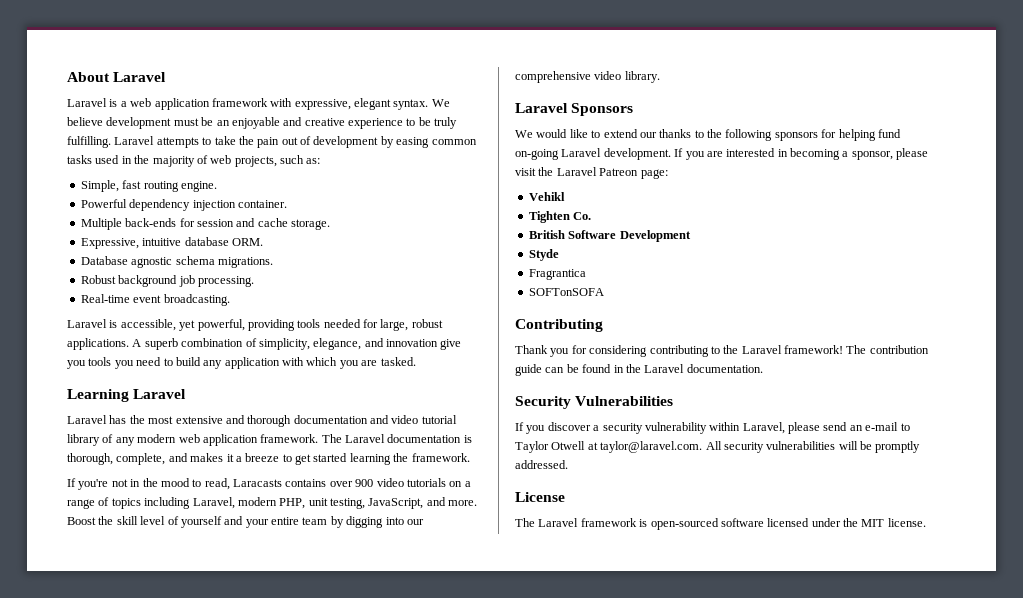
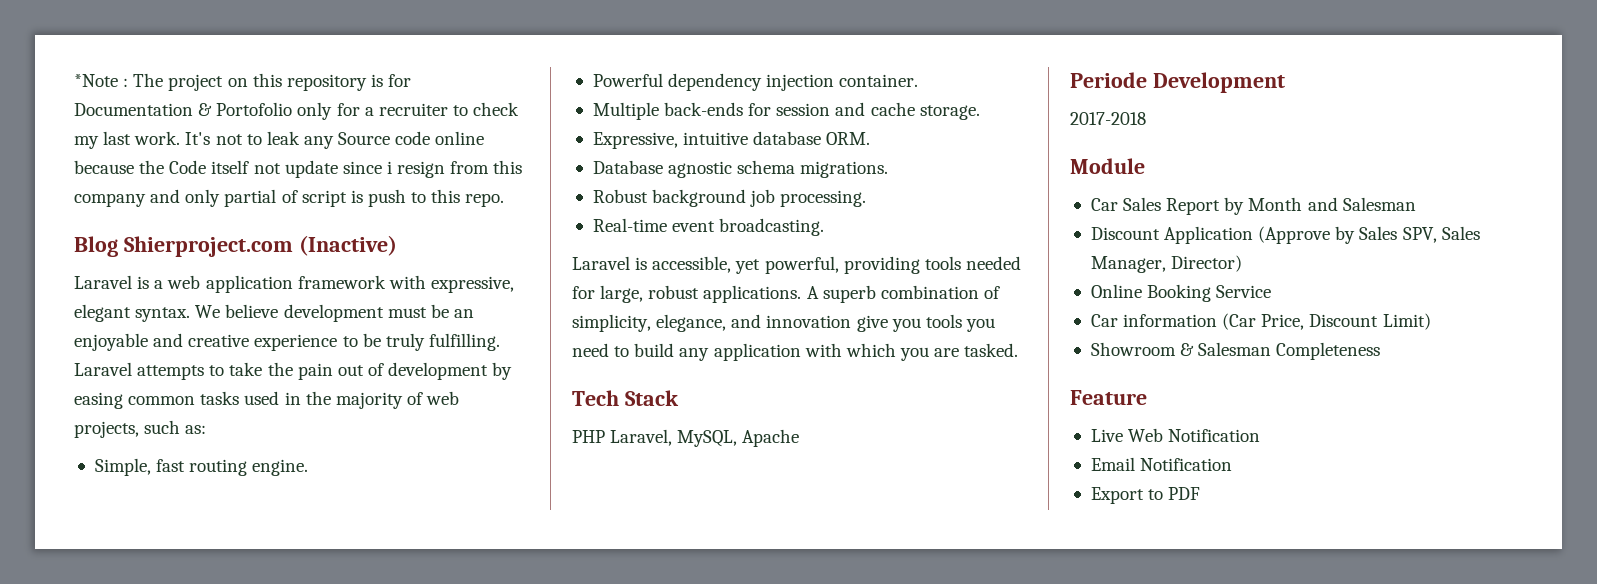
- About Laravel
+ *Note : The project on this repository is for Documentation & Portofolio only for a recruiter to check my last work. It's not to leak any Source code online because the Code itself not update since i resign from this company and only partial of script is push to this repo.
+ Blog Shierproject.com (Inactive)
- Learning Laravel
- Laravel has the most extensive and thorough documentation and video tutorial library of any modern web application framework. The Laravel documentation is thorough, complete, and makes it a breeze to get started learning the framework.
- If you're not in the mood to read, Laracasts contains over 900 video tutorials on a range of topics including Laravel, modern PHP, unit testing, JavaScript, and more. Boost the skill level of yourself and your entire team by digging into our comprehensive video library.
- Laravel Sponsors
- We would like to extend our thanks to the following sponsors for helping fund on-going Laravel development. If you are interested in becoming a sponsor, please visit the Laravel Patreon page:
- Vehikl
- Tighten Co.
- British Software Development
- Styde
- Fragrantica
- SOFTonSOFA
- Contributing
- Thank you for considering contributing to the Laravel framework! The contribution guide can be found in the Laravel documentation.
- Security Vulnerabilities
- If you discover a security vulnerability within Laravel, please send an e-mail to Taylor Otwell at taylor@laravel.com. All security vulnerabilities will be promptly addressed.
- License
- The Laravel framework is open-sourced software licensed under the MIT license.
+ Tech Stack
+ PHP Laravel, MySQL, Apache
+ Periode Development
+ 2017-2018
+ Module
+ Car Sales Report by Month and Salesman
+ Discount Application (Approve by Sales SPV, Sales Manager, Director)
+ Online Booking Service
+ Car information (Car Price, Discount Limit)
+ Showroom & Salesman Completeness
+ Feature
+ Live Web Notification
+ Email Notification
+ Export to PDF

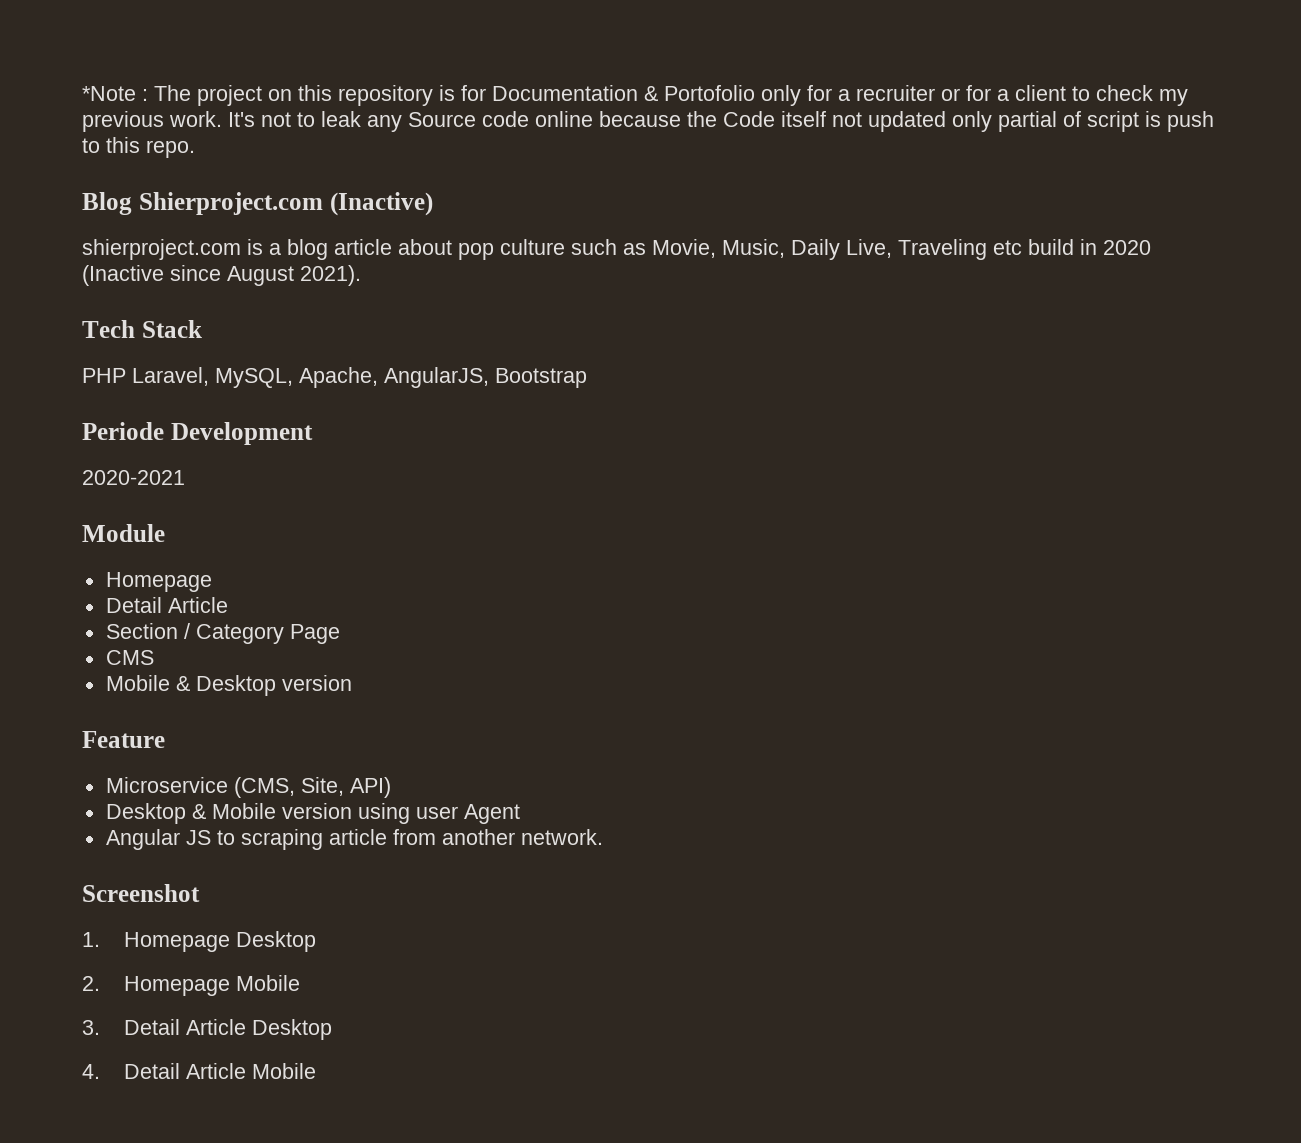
- *Note : The project on this repository is for Documentation & Portofolio only for a recruiter to check my last work.
+ *Note : The project on this repository is for Documentation & Portofolio only for a recruiter or for a client to check my previous work.
- It's not to leak any Source code online because the Code itself not update since i resign from this company and only partial of script is push to this repo.
+ It's not to leak any Source code online because the Code itself not updated only partial of script is push to this repo.
- Laravel is a web application framework with expressive, elegant syntax. We believe development must be an enjoyable and creative experience to be truly fulfilling. Laravel attempts to take the pain out of development by easing common tasks used in the majority of web projects, such as:
- Simple, fast routing engine.
- Powerful dependency injection container.
- Multiple back-ends for session and cache storage.
- Expressive, intuitive database ORM.
- Database agnostic schema migrations.
- Robust background job processing.
- Real-time event broadcasting.
- Laravel is accessible, yet powerful, providing tools needed for large, robust applications. A superb combination of simplicity, elegance, and innovation give you tools you need to build any application with which you are tasked.
+ shierproject.com is a blog article about pop culture such as Movie, Music, Daily Live, Traveling etc build in 2020 (Inactive since August 2021).
- PHP Laravel, MySQL, Apache
+ PHP Laravel, MySQL, Apache, AngularJS, Bootstrap
- 2017-2018
+ 2020-2021
  Module
- Car Sales Report by Month and Salesman
- Discount Application (Approve by Sales SPV, Sales Manager, Director)
- Online Booking Service
- Car information (Car Price, Discount Limit)
- Showroom & Salesman Completeness
+ Homepage
+ Detail Article
+ Section / Category Page
+ CMS
+ Mobile & Desktop version
  Feature
- Live Web Notification
- Email Notification
- Export to PDF
+ Microservice (CMS, Site, API)
+ Desktop & Mobile version using user Agent
+ Angular JS to scraping article from another network.
+ Screenshot
+ 1. Homepage Desktop
+ 2. Homepage Mobile
+ 3. Detail Article Desktop
+ 4. Detail Article Mobile

